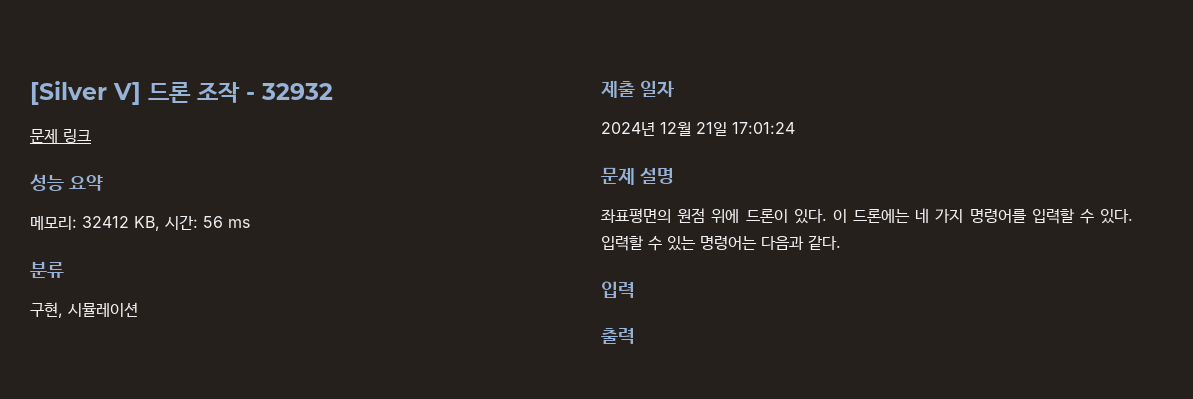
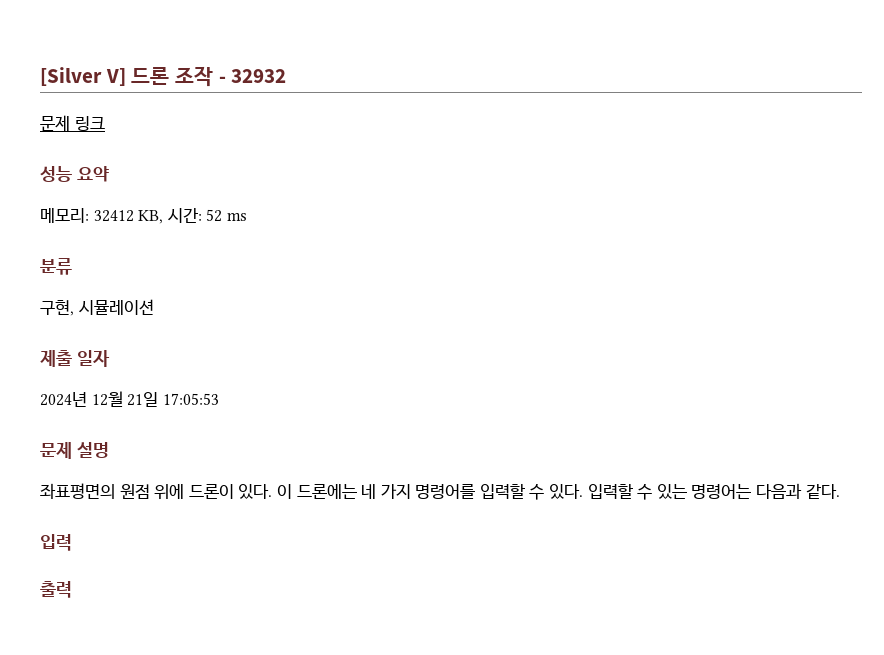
- 메모리: 32412 KB, 시간: 56 ms
+ 메모리: 32412 KB, 시간: 52 ms
- 2024년 12월 21일 17:01:24
+ 2024년 12월 21일 17:05:53

